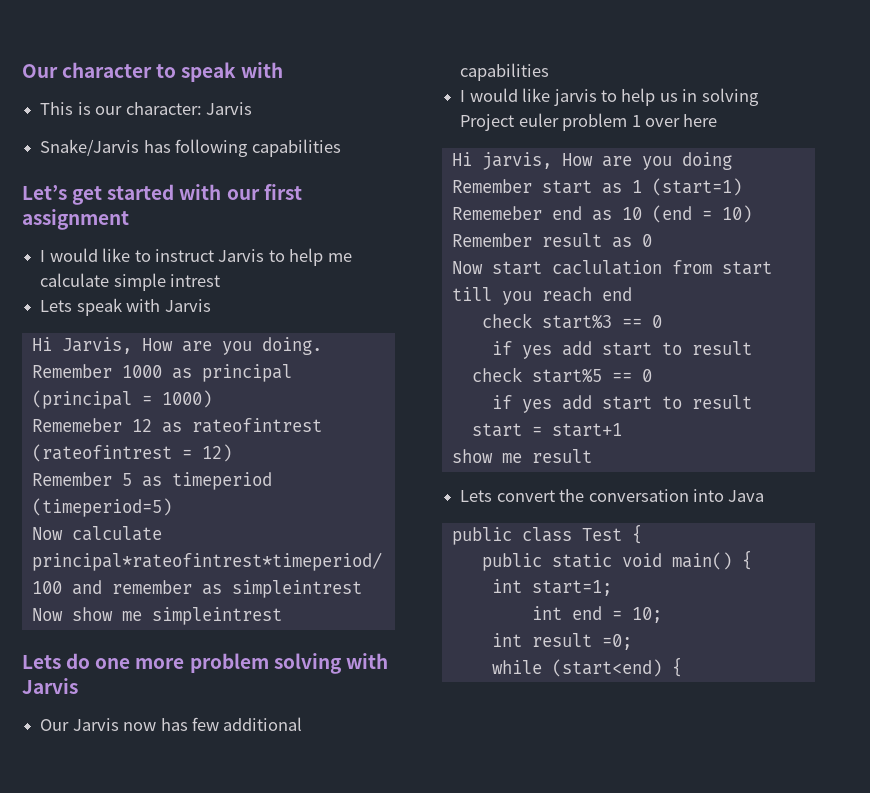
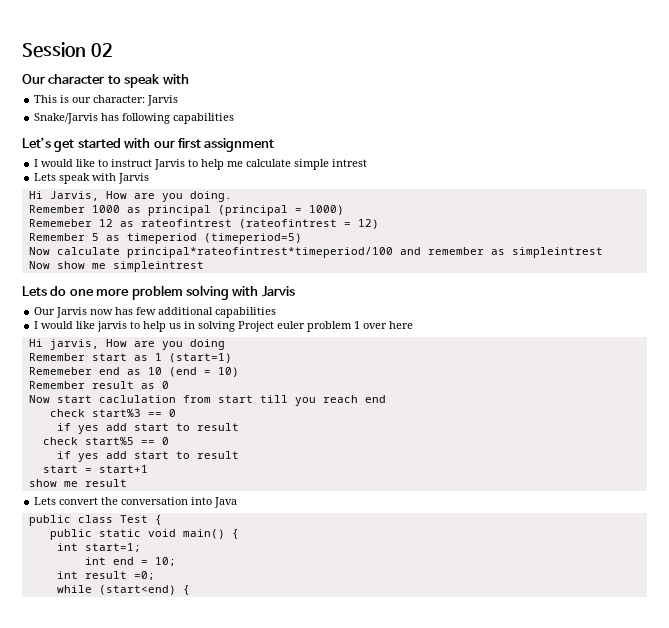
+ Session 02

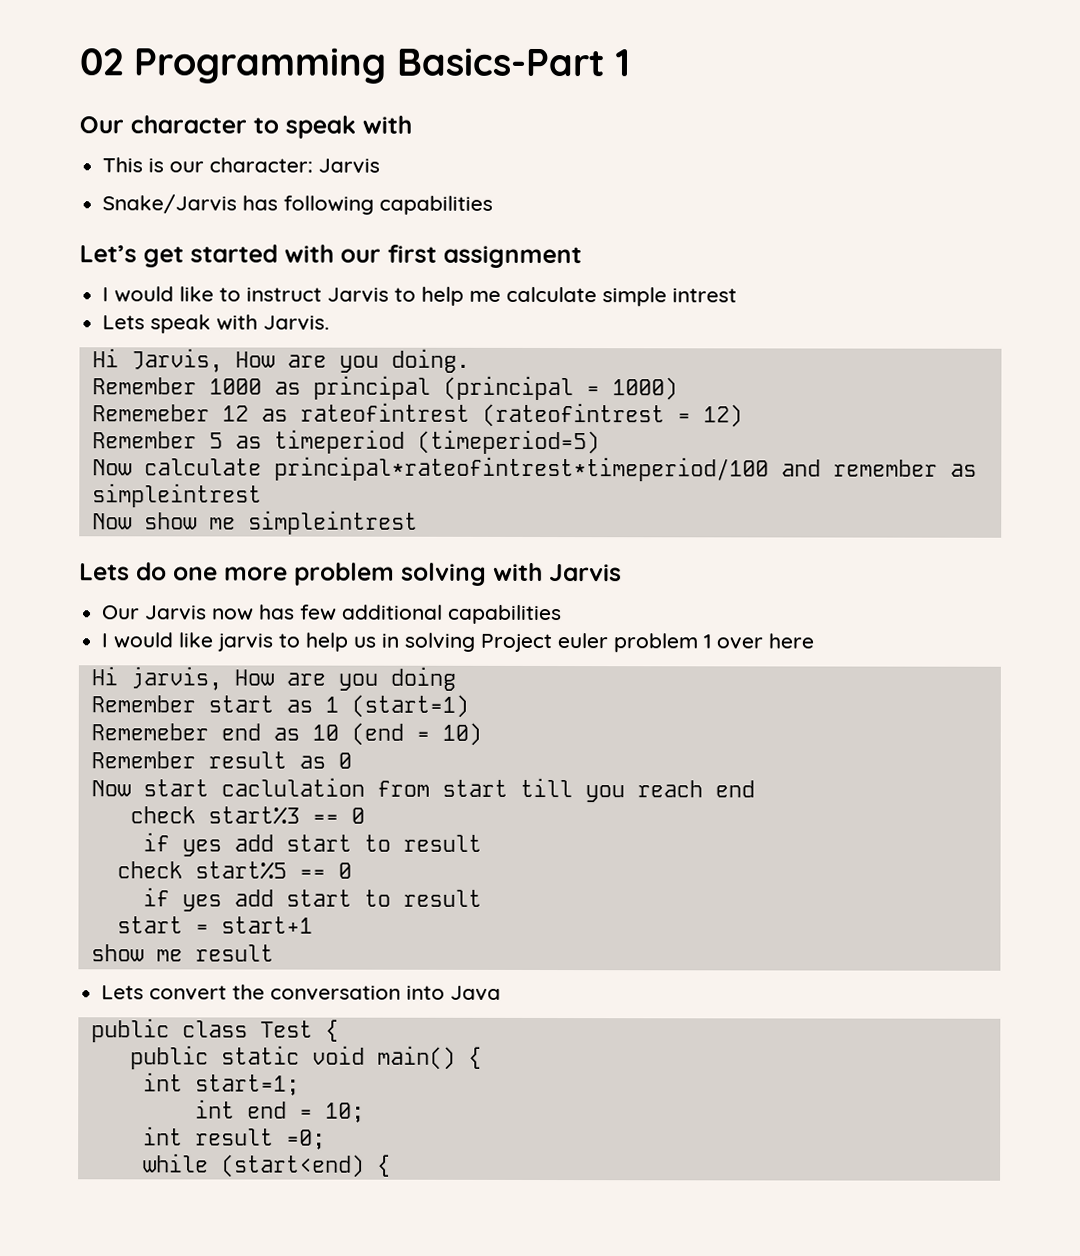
- Session 02
+ 02 Programming Basics-Part 1
- Lets speak with Jarvis
+ Lets speak with Jarvis.

